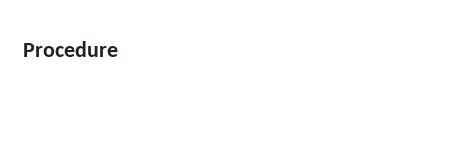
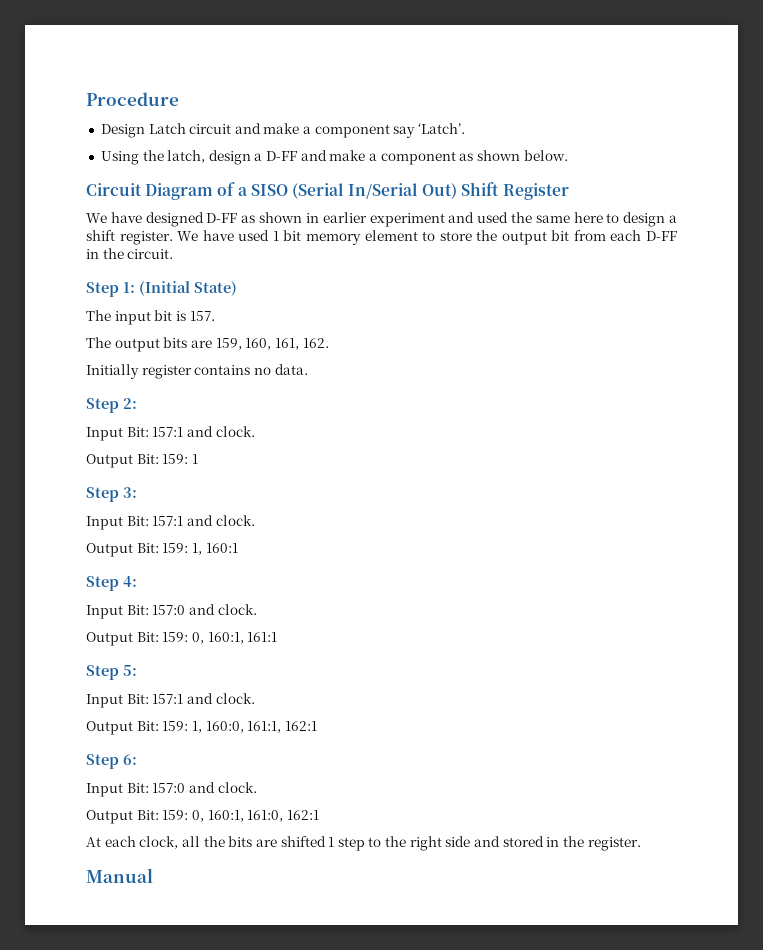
+ Design Latch circuit and make a component say ‘Latch’.
+ Using the latch, design a D-FF and make a component as shown below.
+ Circuit Diagram of a SISO (Serial In/Serial Out) Shift Register
+ We have designed D-FF as shown in earlier experiment and used the same here to design a shift register. We have used 1 bit memory element to store the output bit from each D-FF in the circuit.
+ Step 1: (Initial State)
+ The input bit is 157.
+ The output bits are 159, 160, 161, 162.
+ Initially register contains no data.
+ Step 2:
+ Input Bit: 157:1 and clock.
+ Output Bit: 159: 1
+ Step 3:
+ Input Bit: 157:1 and clock.
+ Output Bit: 159: 1, 160:1
+ Step 4:
+ Input Bit: 157:0 and clock.
+ Output Bit: 159: 0, 160:1, 161:1
+ Step 5:
+ Input Bit: 157:1 and clock.
+ Output Bit: 159: 1, 160:0, 161:1, 162:1
+ Step 6:
+ Input Bit: 157:0 and clock.
+ Output Bit: 159: 0, 160:1, 161:0, 162:1
+ At each clock, all the bits are shifted 1 step to the right side and stored in the register.
+ Manual

